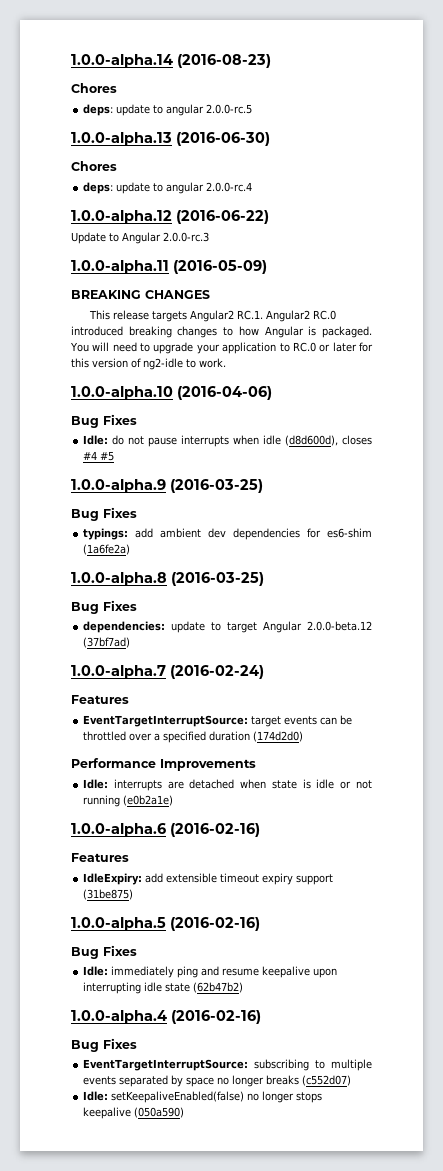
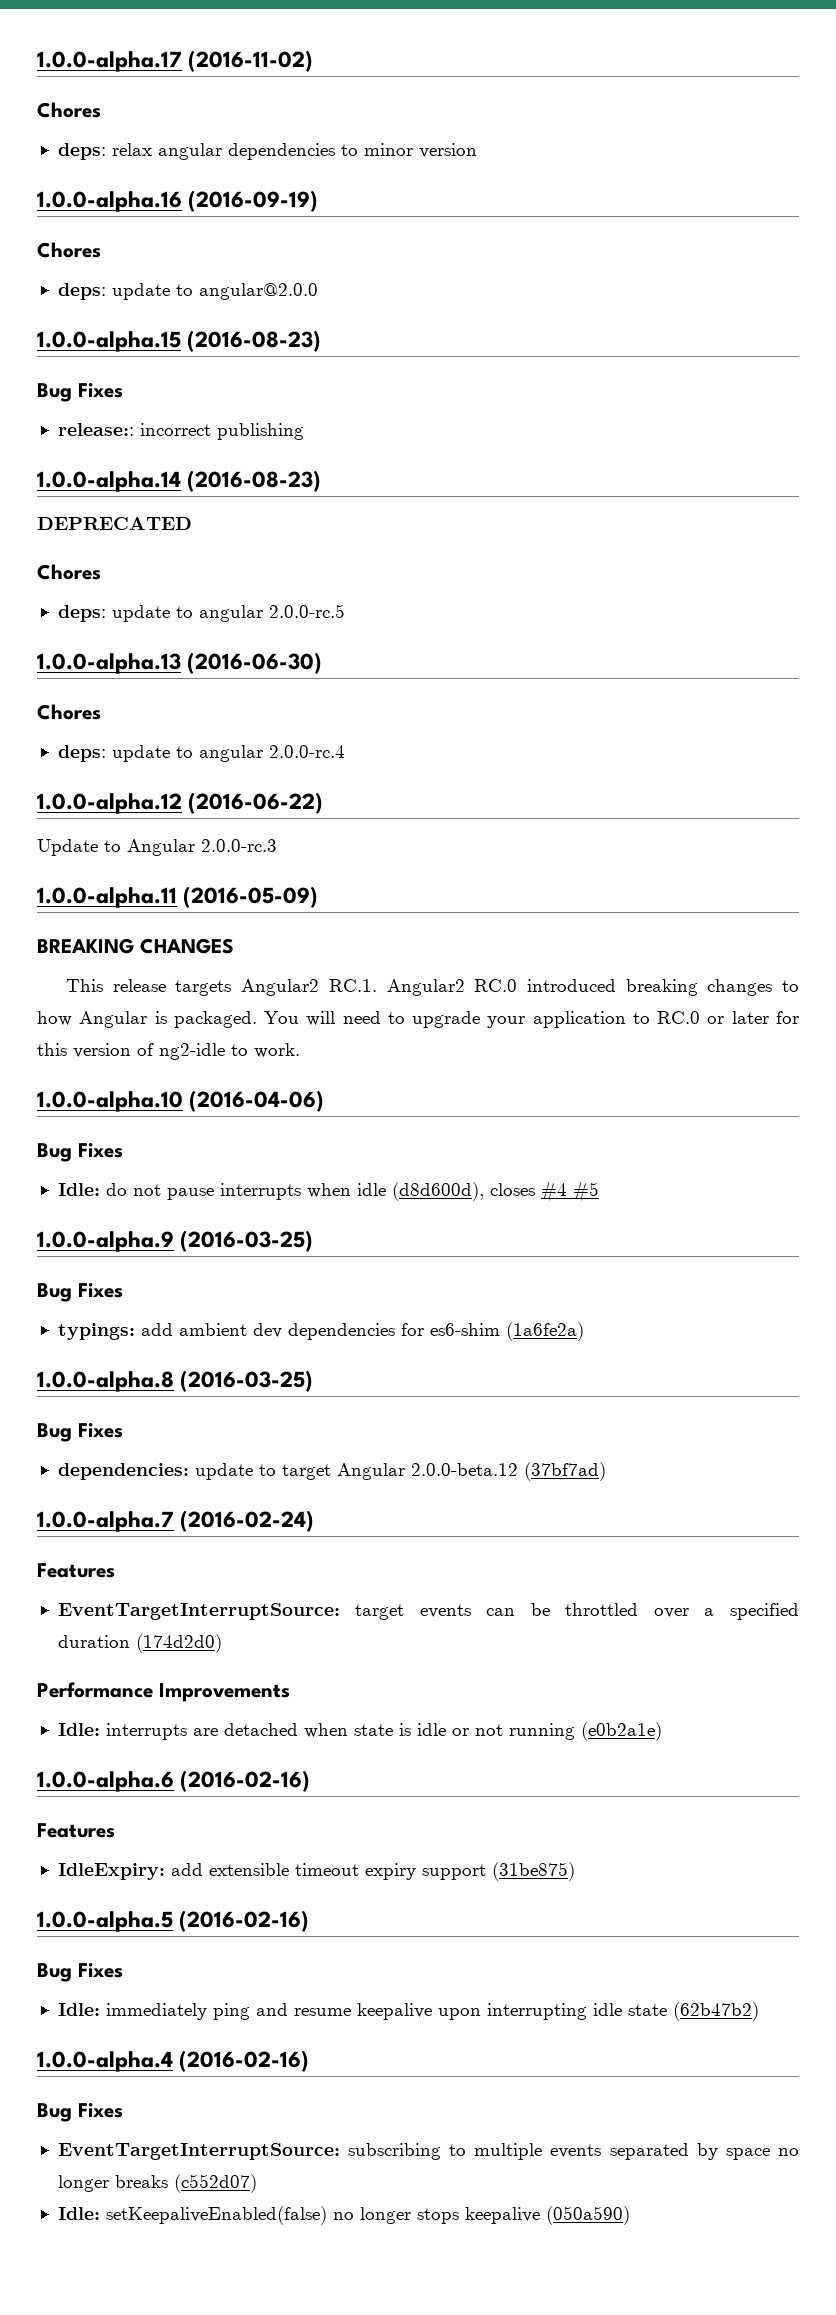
+ 1.0.0-alpha.17 (2016-11-02)
+ Chores
+ deps: relax angular dependencies to minor version
+ 1.0.0-alpha.16 (2016-09-19)
+ Chores
+ deps: update to angular@2.0.0
+ 1.0.0-alpha.15 (2016-08-23)
+ Bug Fixes
+ release:: incorrect publishing
+ DEPRECATED

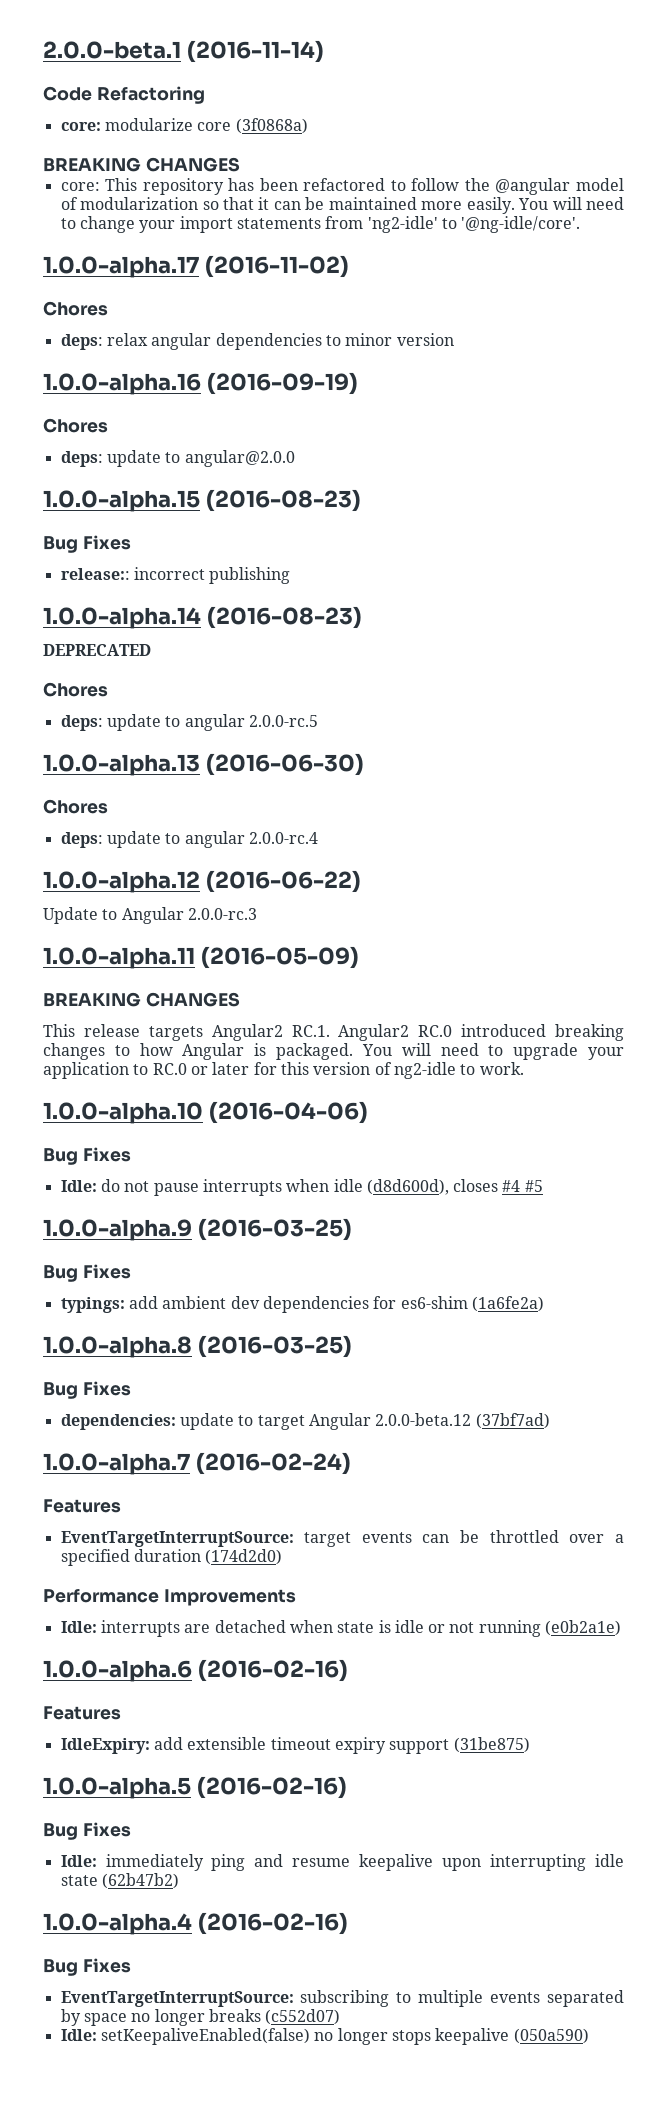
+ 2.0.0-beta.1 (2016-11-14)
+ Code Refactoring
+ core: modularize core (3f0868a)
+ BREAKING CHANGES
+ core: This repository has been refactored to follow the @angular model of modularization so that it can be maintained more easily. You will need to change your import statements from 'ng2-idle' to '@ng-idle/core'.

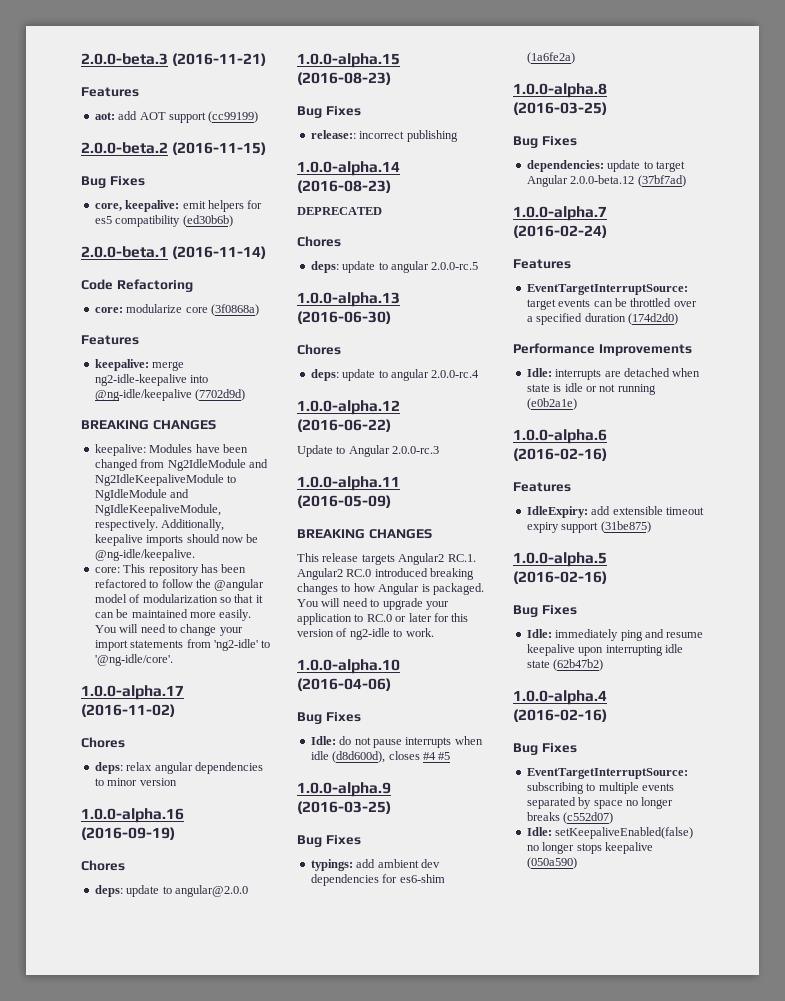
+ 2.0.0-beta.3 (2016-11-21)
+ Features
+ aot: add AOT support (cc99199)
+ 2.0.0-beta.2 (2016-11-15)
+ Bug Fixes
+ core, keepalive: emit helpers for es5 compatibility (ed30b6b)
  core: modularize core (3f0868a)
+ Features
+ keepalive: merge ng2-idle-keepalive into @ng-idle/keepalive (7702d9d)
  BREAKING CHANGES
+ keepalive: Modules have been changed from Ng2IdleModule and Ng2IdleKeepaliveModule to NgIdleModule and NgIdleKeepaliveModule, respectively. Additionally, keepalive imports should now be @ng-idle/keepalive.

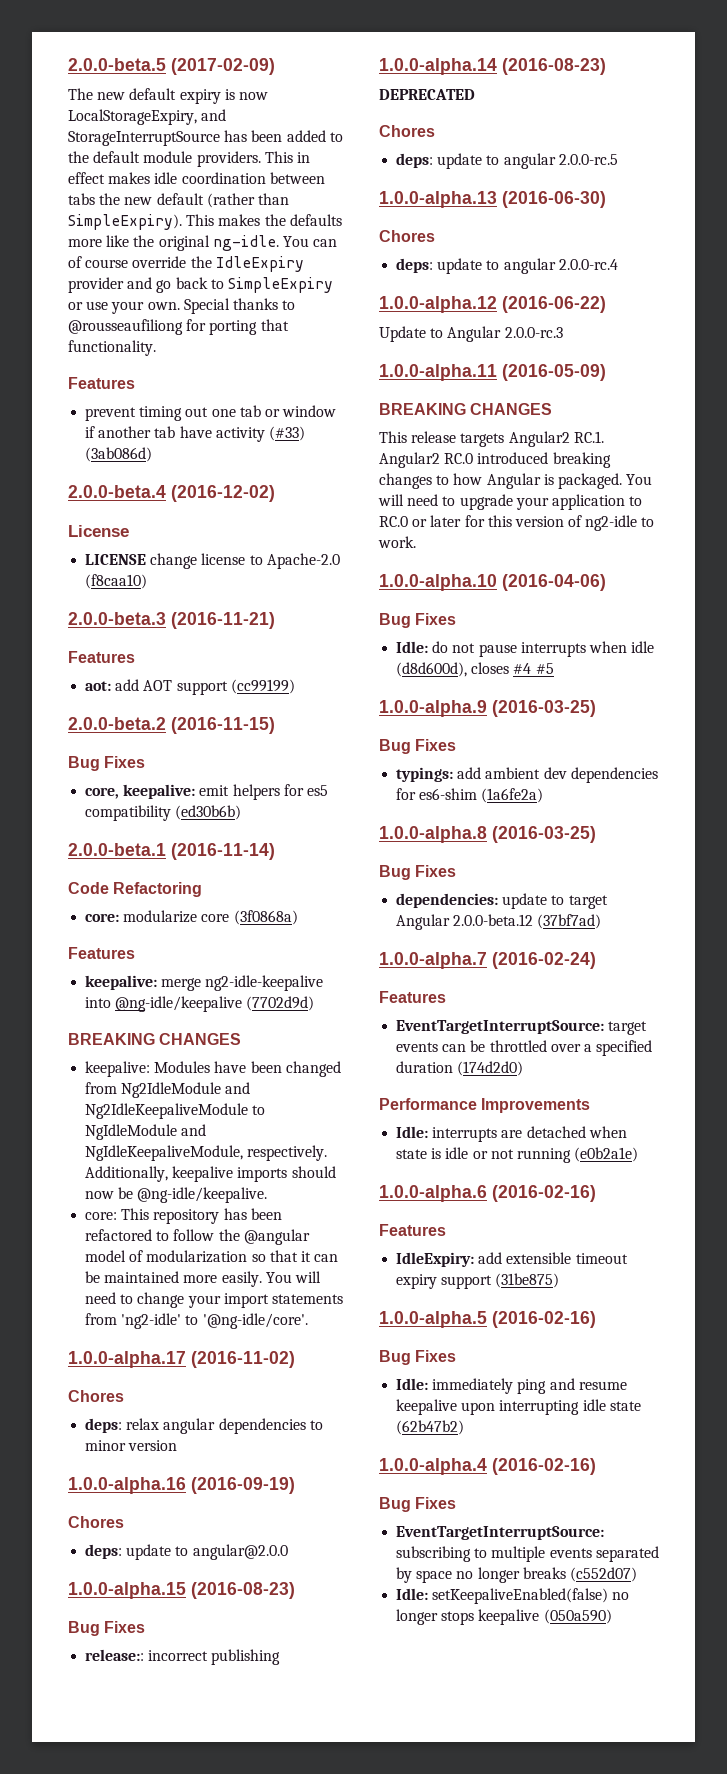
+ 2.0.0-beta.5 (2017-02-09)
+ The new default expiry is now LocalStorageExpiry, and StorageInterruptSource has been added to the default module providers. This in effect makes idle coordination between tabs the new default (rather than SimpleExpiry). This makes the defaults more like the original ng-idle. You can of course override the IdleExpiry provider and go back to SimpleExpiry or use your own. Special thanks to @rousseaufiliong for porting that functionality.
+ Features
+ prevent timing out one tab or window if another tab have activity (#33) (3ab086d)
+ 2.0.0-beta.4 (2016-12-02)
+ License
+ LICENSE change license to Apache-2.0 (f8caa10)

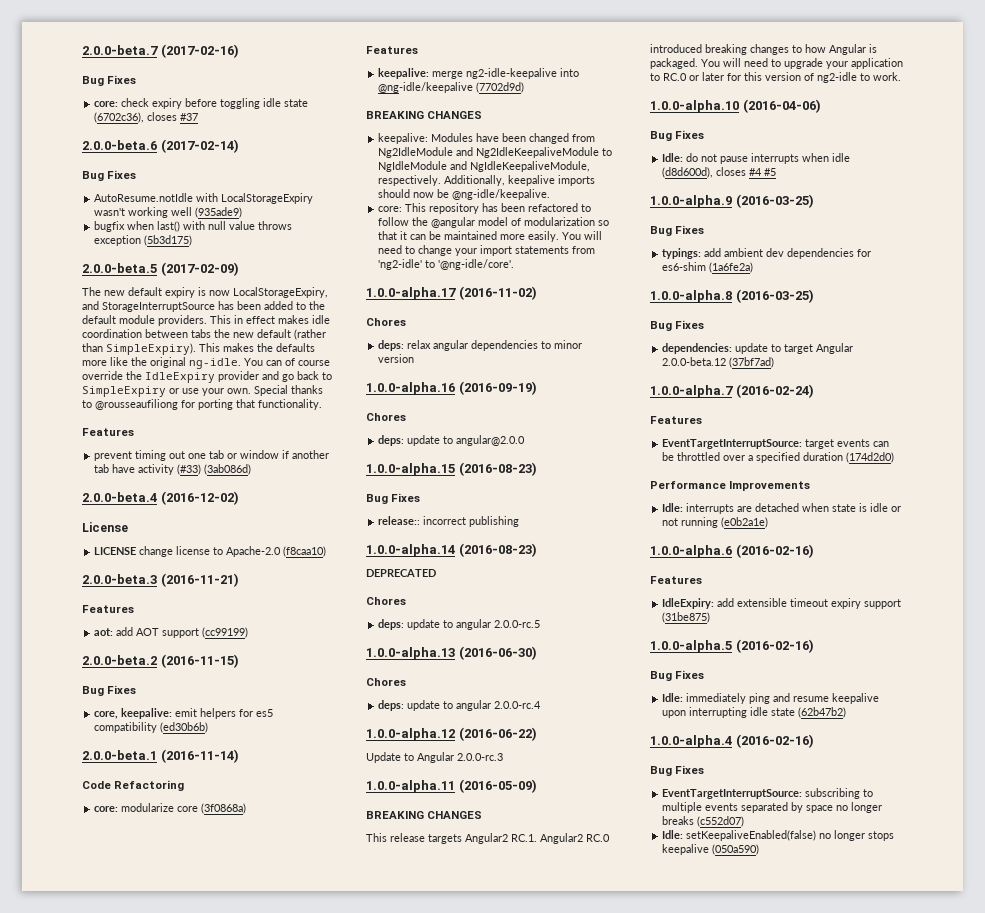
+ 2.0.0-beta.7 (2017-02-16)
+ Bug Fixes
+ core: check expiry before toggling idle state (6702c36), closes #37
+ 2.0.0-beta.6 (2017-02-14)
+ Bug Fixes
+ AutoResume.notIdle with LocalStorageExpiry wasn't working well (935ade9)
+ bugfix when last() with null value throws exception (5b3d175)

